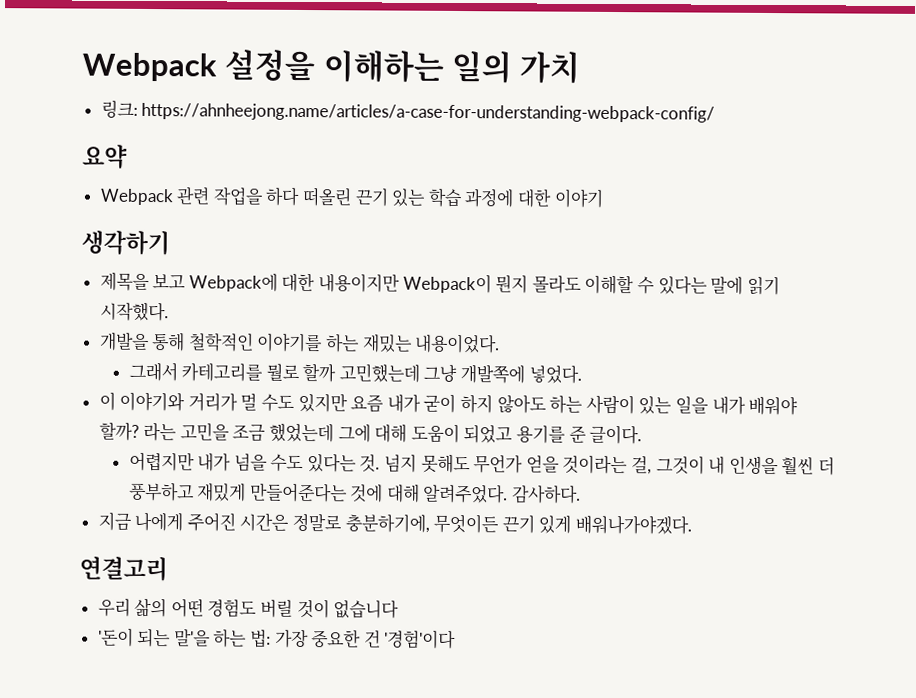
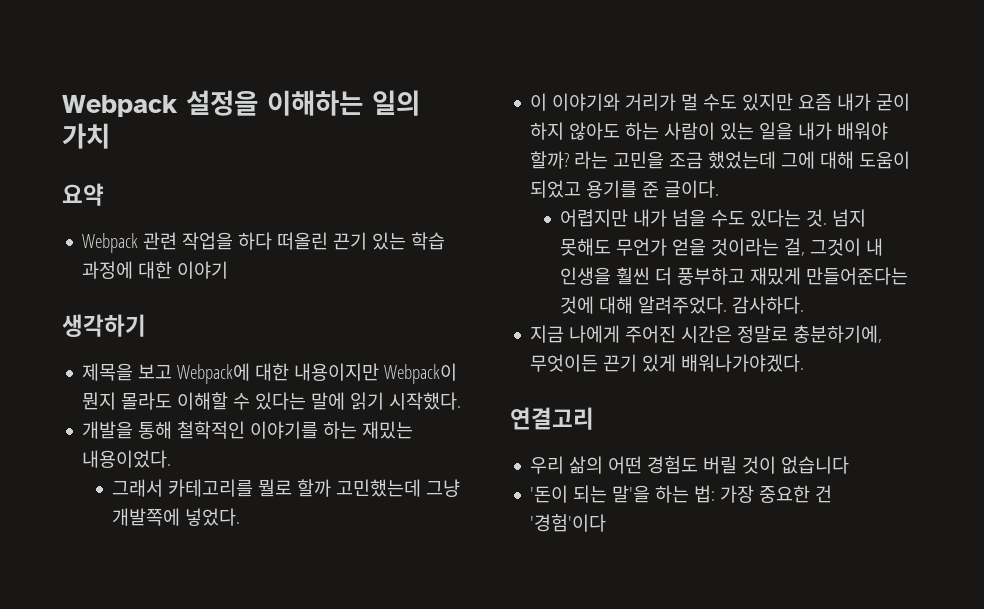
- 링크: https://ahnheejong.name/articles/a-case-for-understanding-webpack-config/

